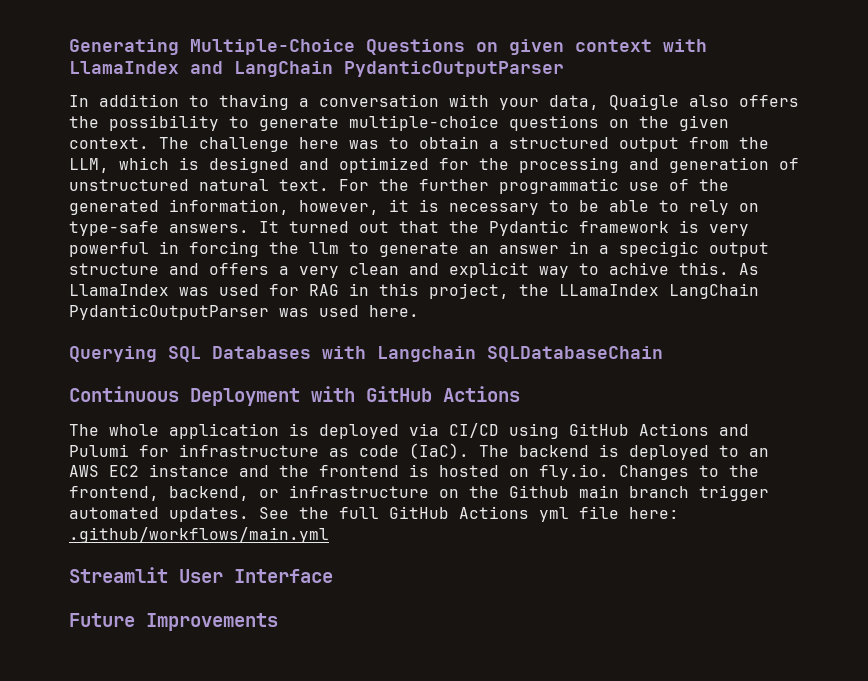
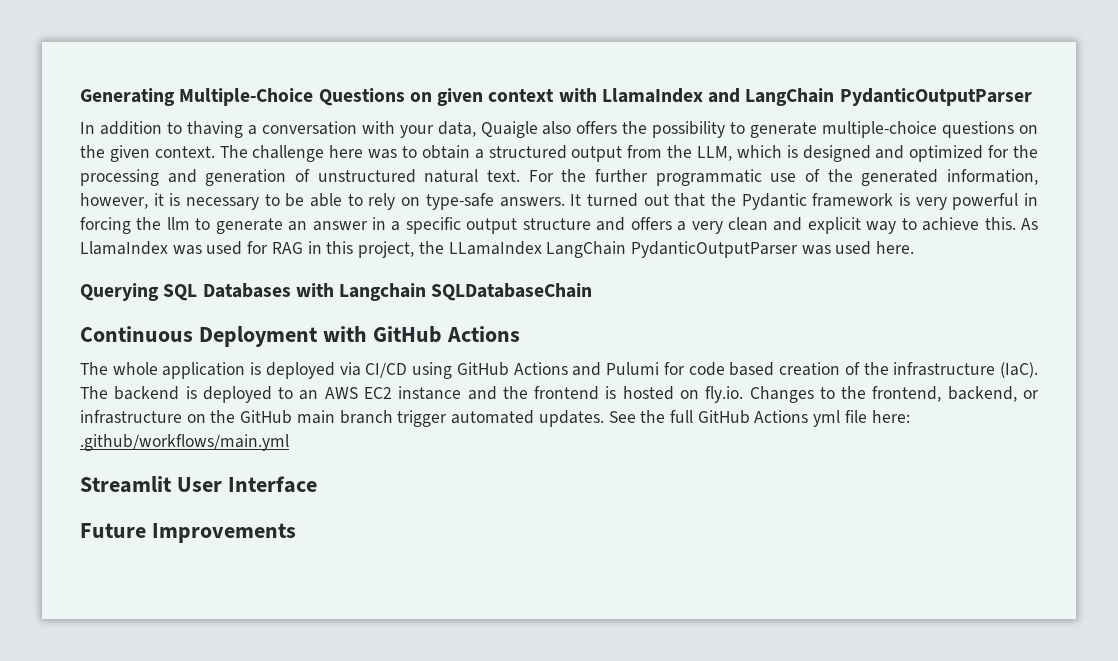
- It turned out that the Pydantic framework is very powerful in forcing the llm to generate an answer in a specigic output structure and offers a very clean and explicit way to achive this.
+ It turned out that the Pydantic framework is very powerful in forcing the llm to generate an answer in a specific output structure and offers a very clean and explicit way to achieve this.
- The whole application is deployed via CI/CD using GitHub Actions and Pulumi for infrastructure as code (IaC).
+ The whole application is deployed via CI/CD using GitHub Actions and Pulumi for code based creation of the infrastructure (IaC).
- The backend is deployed to an AWS EC2 instance and the frontend is hosted on fly.io. Changes to the frontend, backend, or infrastructure on the Github main branch trigger automated updates.
+ The backend is deployed to an AWS EC2 instance and the frontend is hosted on fly.io. Changes to the frontend, backend, or infrastructure on the GitHub main branch trigger automated updates.

